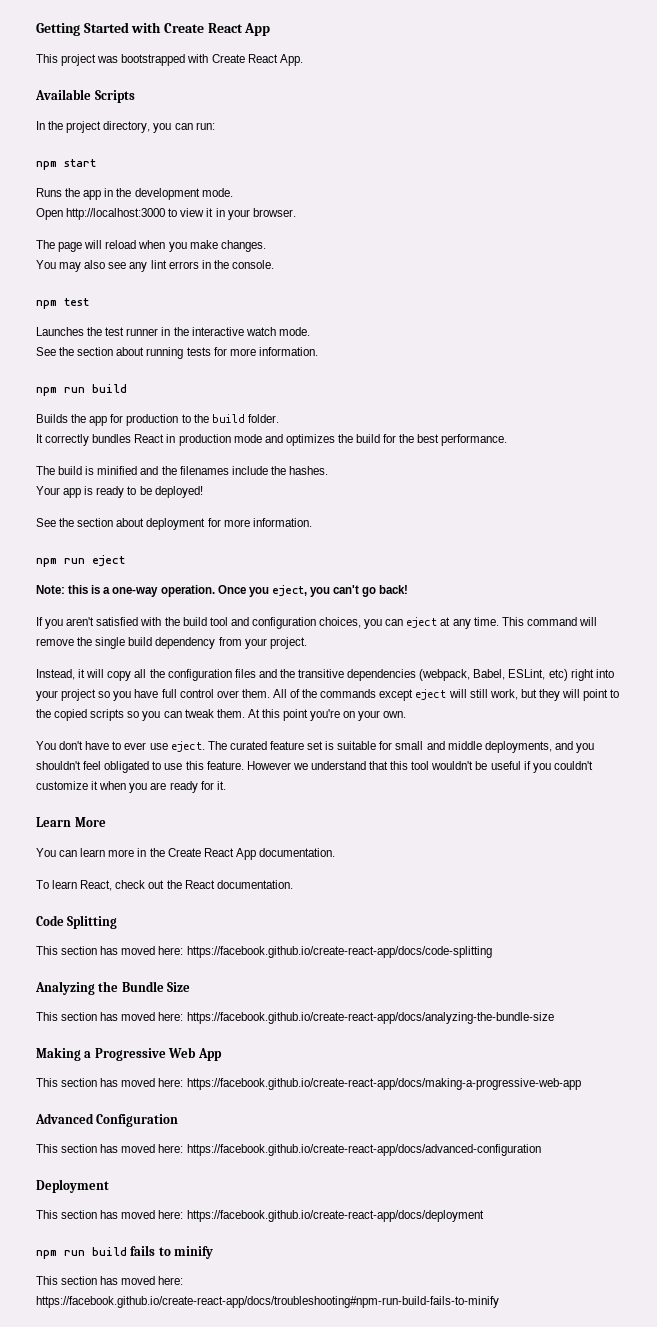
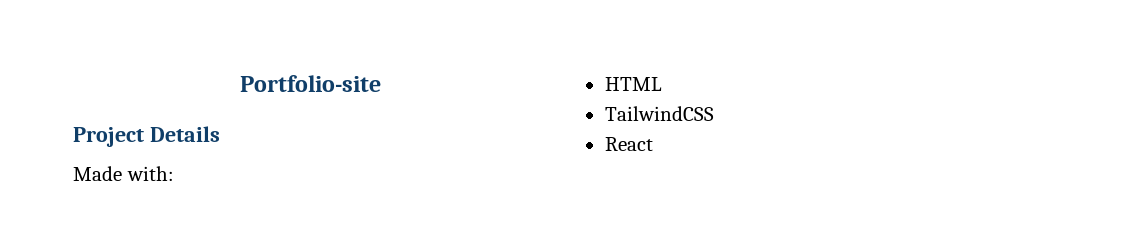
- Getting Started with Create React App
- This project was bootstrapped with Create React App.
- Available Scripts
- In the project directory, you can run:
- npm start
- Runs the app in the development mode.
- Open http://localhost:3000 to view it in your browser.
- The page will reload when you make changes.
- You may also see any lint errors in the console.
- npm test
- Launches the test runner in the interactive watch mode.
- See the section about running tests for more information.
- npm run build
- Builds the app for production to the build folder.
- It correctly bundles React in production mode and optimizes the build for the best performance.
- The build is minified and the filenames include the hashes.
- Your app is ready to be deployed!
- See the section about deployment for more information.
- npm run eject
- Note: this is a one-way operation. Once you eject, you can't go back!
- If you aren't satisfied with the build tool and configuration choices, you can eject at any time. This command will remove the single build dependency from your project.
- Instead, it will copy all the configuration files and the transitive dependencies (webpack, Babel, ESLint, etc) right into your project so you have full control over them. All of the commands except eject will still work, but they will point to the copied scripts so you can tweak them. At this point you're on your own.
- You don't have to ever use eject. The curated feature set is suitable for small and middle deployments, and you shouldn't feel obligated to use this feature. However we understand that this tool wouldn't be useful if you couldn't customize it when you are ready for it.
- Learn More
- You can learn more in the Create React App documentation.
- To learn React, check out the React documentation.
- Code Splitting
- This section has moved here: https://facebook.github.io/create-react-app/docs/code-splitting
- Analyzing the Bundle Size
- This section has moved here: https://facebook.github.io/create-react-app/docs/analyzing-the-bundle-size
- Making a Progressive Web App
- This section has moved here: https://facebook.github.io/create-react-app/docs/making-a-progressive-web-app
- Advanced Configuration
- This section has moved here: https://facebook.github.io/create-react-app/docs/advanced-configuration
- Deployment
- This section has moved here: https://facebook.github.io/create-react-app/docs/deployment
- npm run build fails to minify
- This section has moved here: https://facebook.github.io/create-react-app/docs/troubleshooting#npm-run-build-fails-to-minify
+ Portfolio-site
+ Project Details
+ Made with:
+ HTML
+ TailwindCSS
+ React

